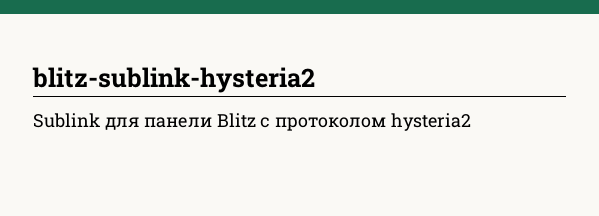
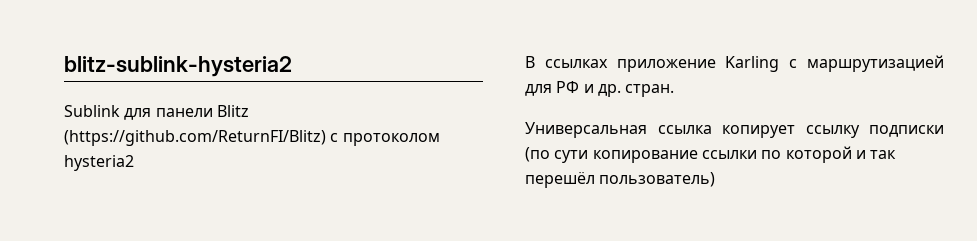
- Sublink для панели Blitz с протоколом hysteria2
+ Sublink для панели Blitz (https://github.com/ReturnFI/Blitz) с протоколом hysteria2
+ В ссылках приложение Karling с маршрутизацией для РФ и др. стран.
+ Универсальная ссылка копирует ссылку подписки (по сути копирование ссылки по которой и так перешёл пользователь)

